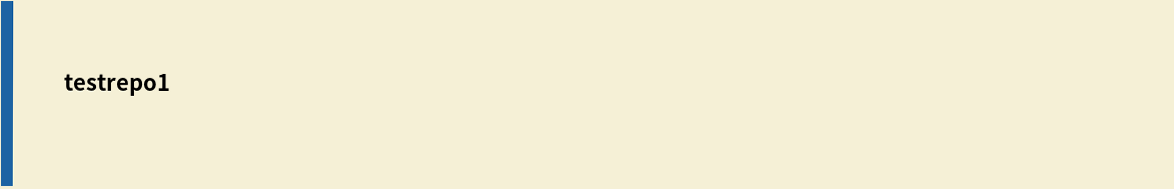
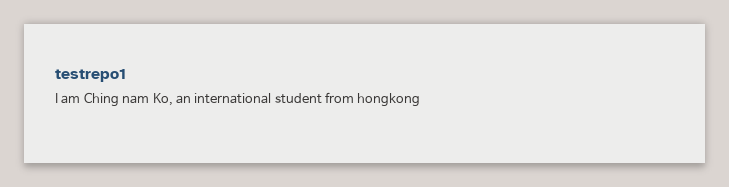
+ I am Ching nam Ko, an international student from hongkong

